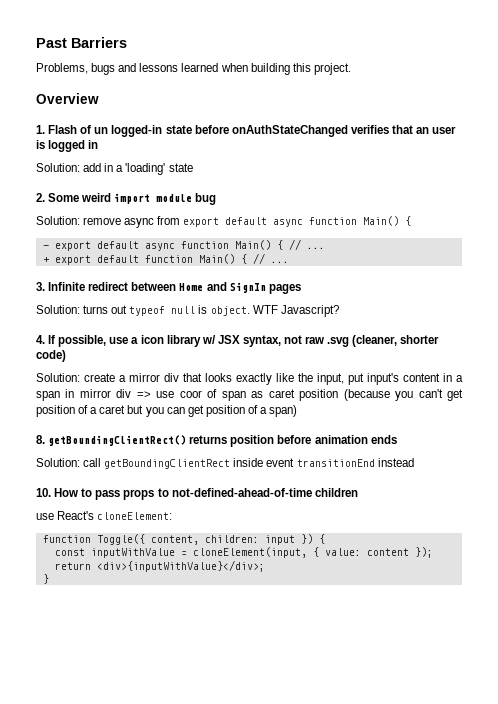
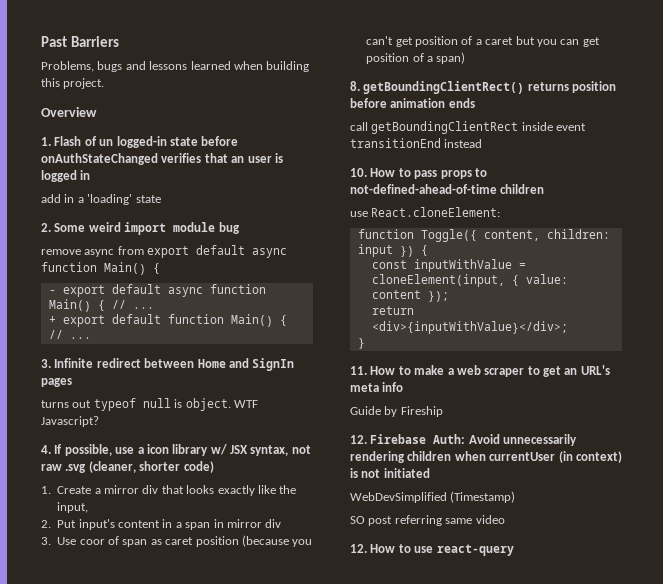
- Solution: add in a 'loading' state
+ add in a 'loading' state
- Solution: remove async from export default async function Main() {
+ remove async from export default async function Main() {
- Solution: turns out typeof null is object.
+ turns out typeof null is object.
- Solution: create a mirror div that looks exactly like the input, put input's content in a span in mirror div => use coor of span as caret position (because you can't get position of a caret but you can get position of a span)
+ 1. Create a mirror div that looks exactly like the input,
+ 2. Put input's content in a span in mirror div
+ 3. Use coor of span as caret position (because you can't get position of a caret but you can get position of a span)
- Solution: call getBoundingClientRect inside event transitionEnd instead
+ call getBoundingClientRect inside event transitionEnd instead
- use React's cloneElement:
+ use React.cloneElement:
+ 11. How to make a web scraper to get an URL's meta info
+ Guide by Fireship
+ 12. Firebase Auth: Avoid unnecessarily rendering children when currentUser (in context) is not initiated
+ WebDevSimplified (Timestamp)
+ SO post referring same video
+ 12. How to use react-query

